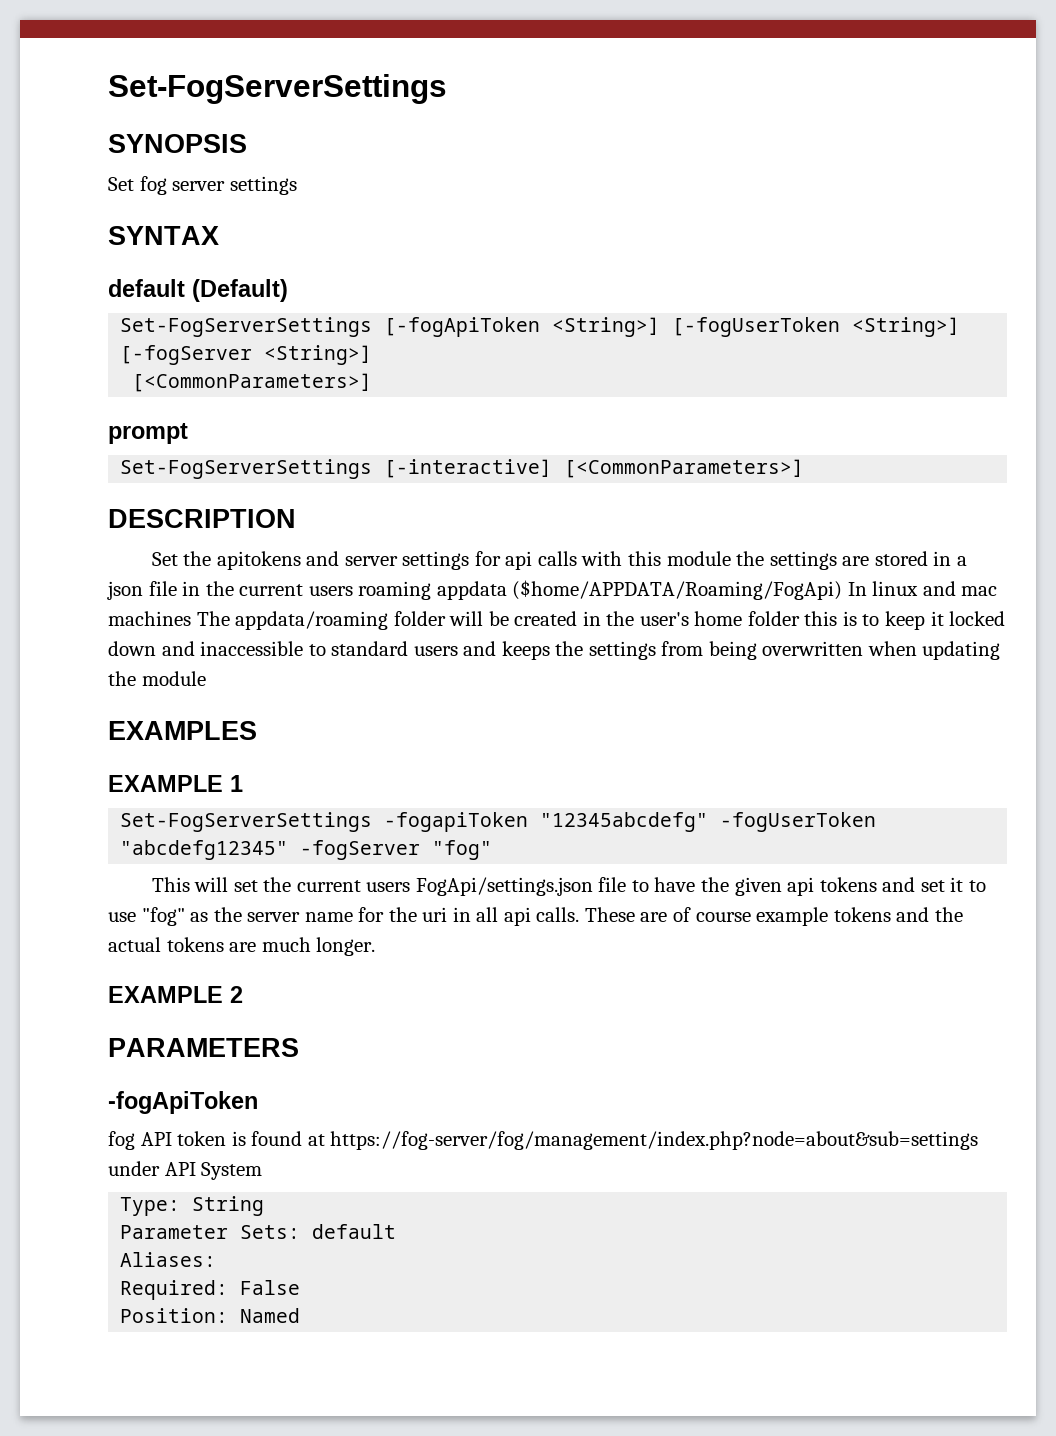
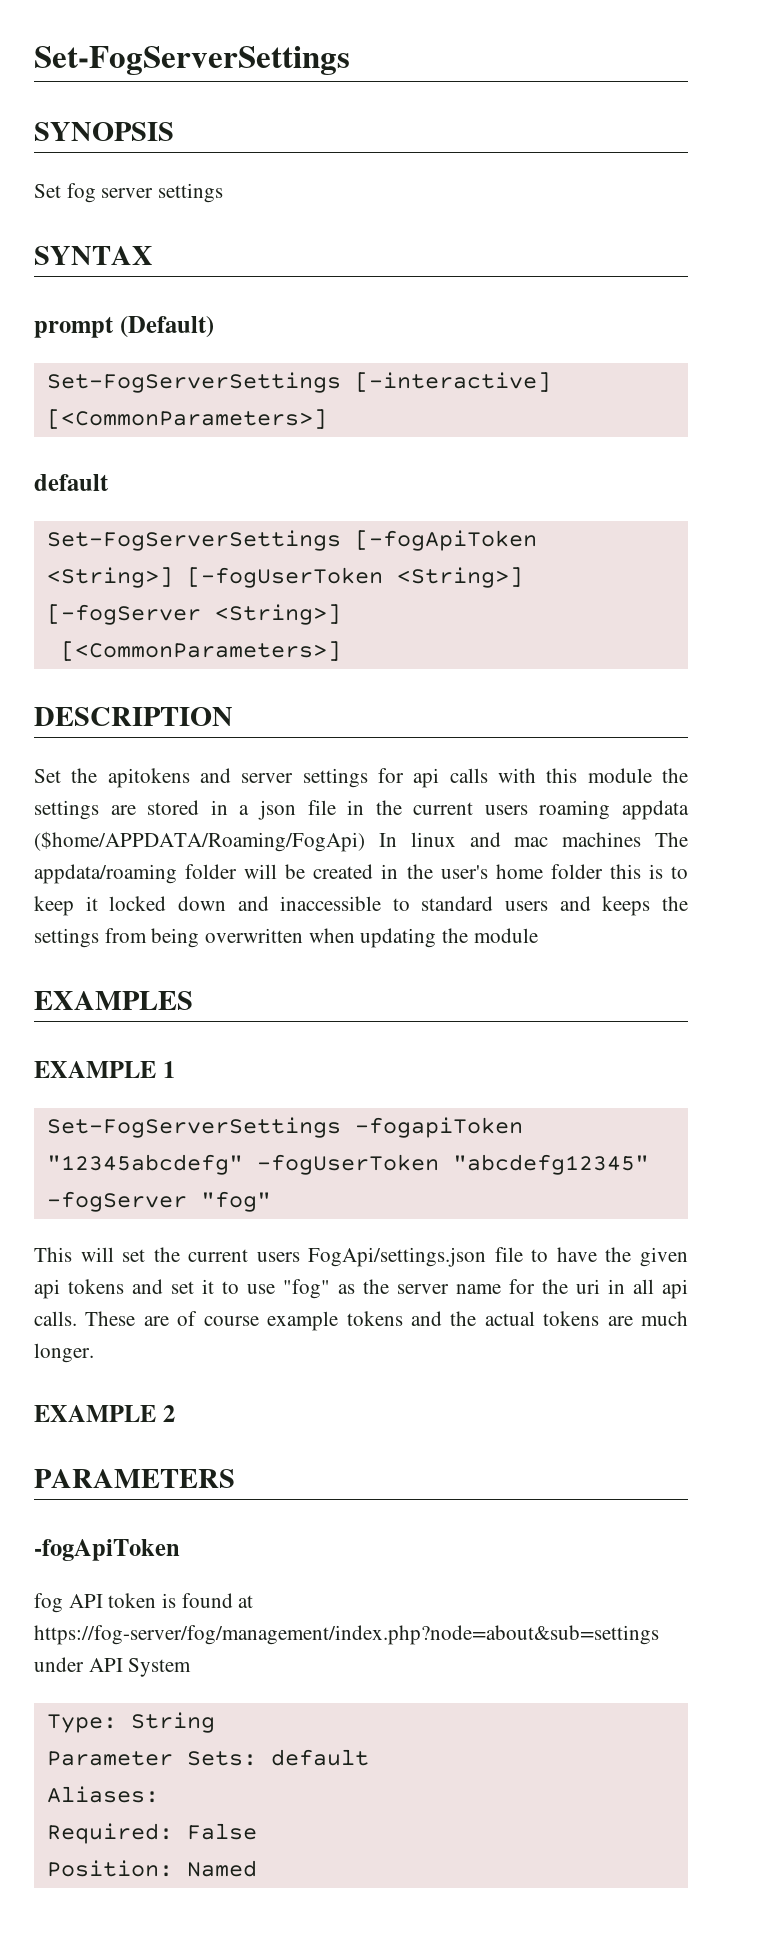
- default (Default)
+ prompt (Default)
+ Set-FogServerSettings [-interactive] [<CommonParameters>]
+ default
- prompt
- Set-FogServerSettings [-interactive] [<CommonParameters>]

